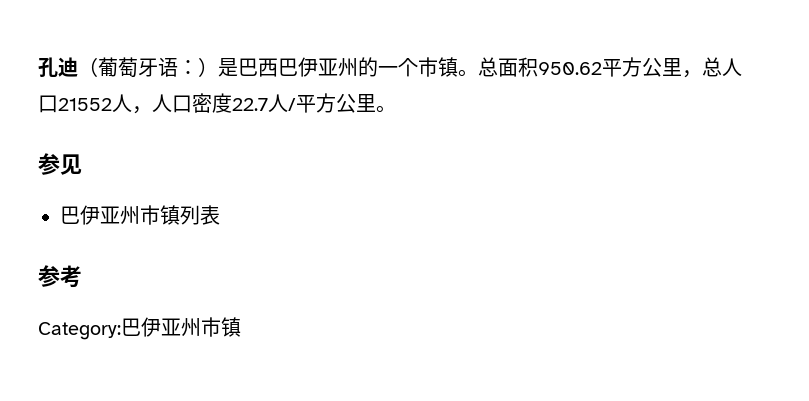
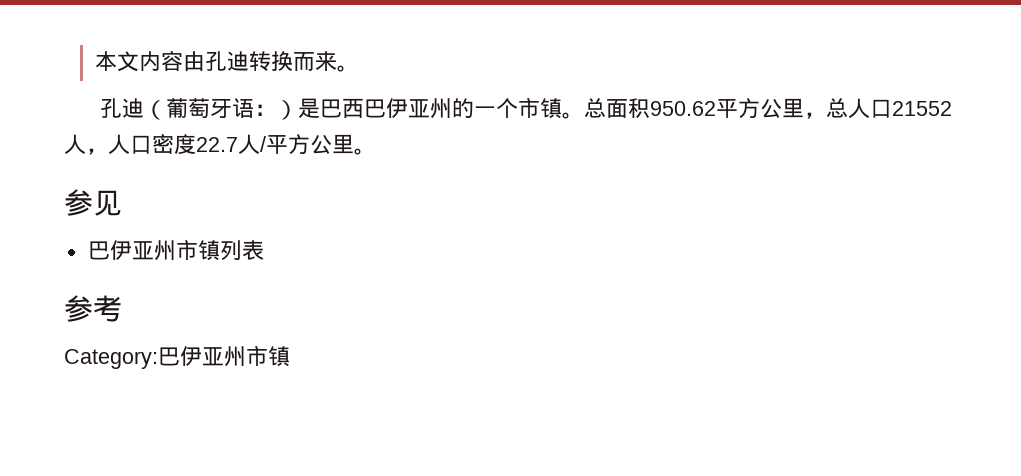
+ 本文内容由孔迪转换而来。

